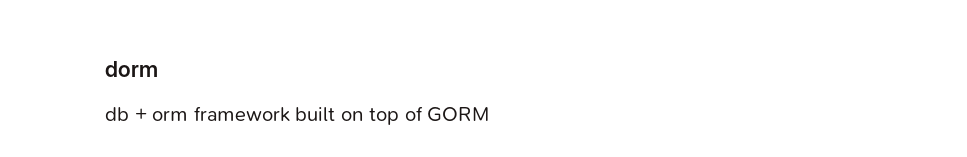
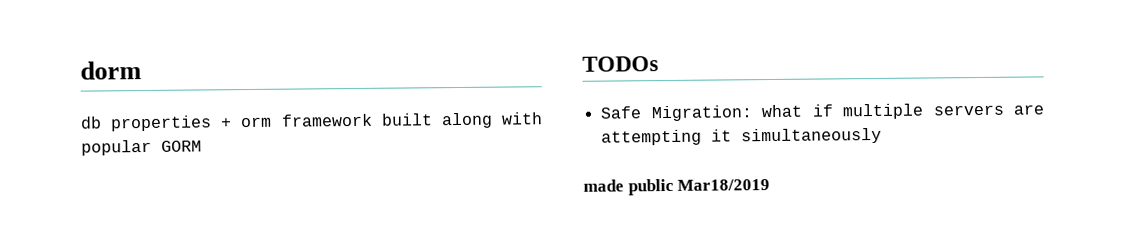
- db + orm framework built on top of GORM
+ db properties + orm framework built along with popular GORM
+ TODOs
+ Safe Migration: what if multiple servers are attempting it simultaneously
+ made public Mar18/2019

